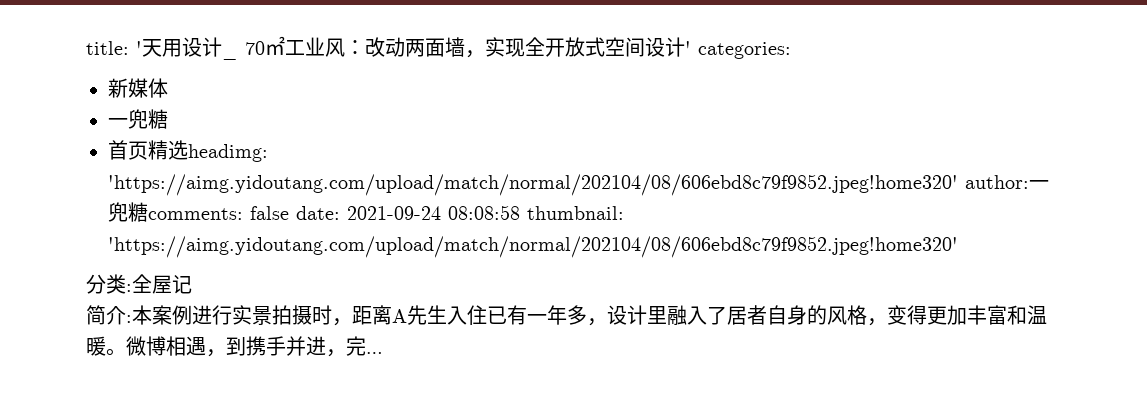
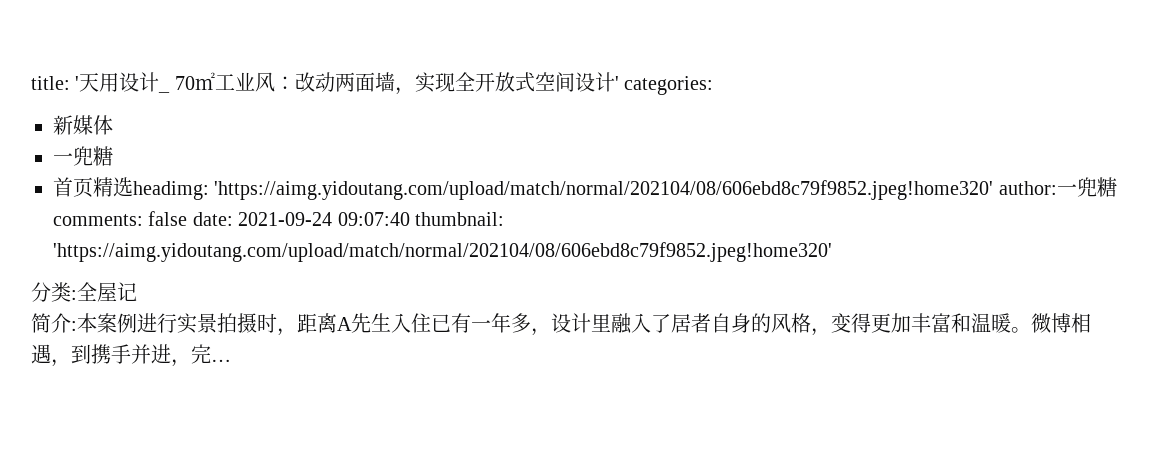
- 首页精选headimg: 'https://aimg.yidoutang.com/upload/match/normal/202104/08/606ebd8c79f9852.jpeg!home320' author:一兜糖comments: false date: 2021-09-24 08:08:58 thumbnail: 'https://aimg.yidoutang.com/upload/match/normal/202104/08/606ebd8c79f9852.jpeg!home320'
+ 首页精选headimg: 'https://aimg.yidoutang.com/upload/match/normal/202104/08/606ebd8c79f9852.jpeg!home320' author:一兜糖comments: false date: 2021-09-24 09:07:40 thumbnail: 'https://aimg.yidoutang.com/upload/match/normal/202104/08/606ebd8c79f9852.jpeg!home320'

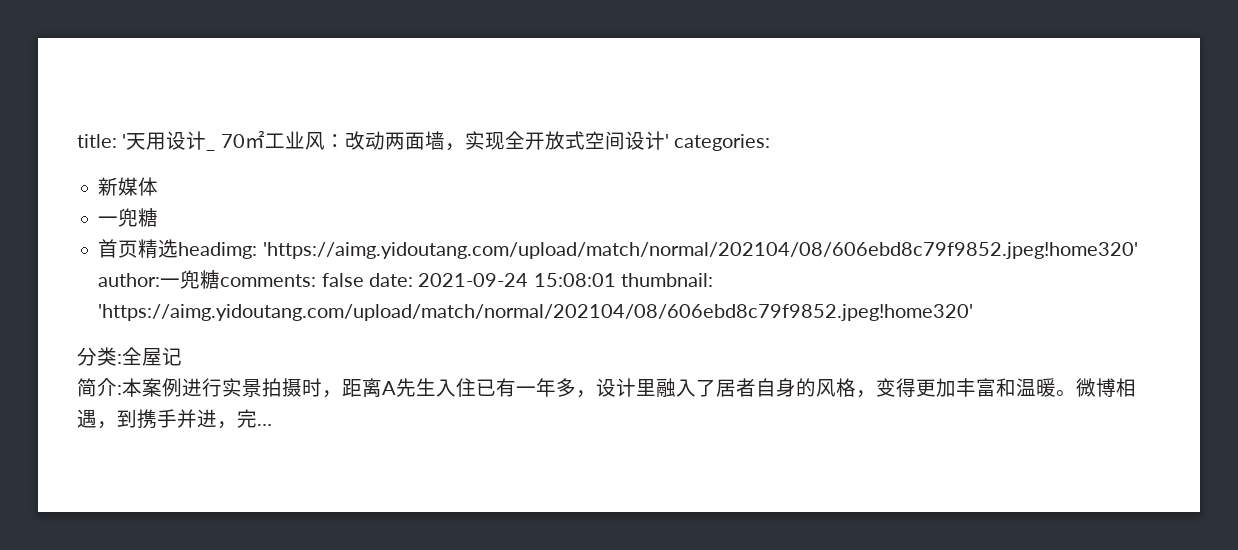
- 首页精选headimg: 'https://aimg.yidoutang.com/upload/match/normal/202104/08/606ebd8c79f9852.jpeg!home320' author:一兜糖comments: false date: 2021-09-24 09:07:40 thumbnail: 'https://aimg.yidoutang.com/upload/match/normal/202104/08/606ebd8c79f9852.jpeg!home320'
+ 首页精选headimg: 'https://aimg.yidoutang.com/upload/match/normal/202104/08/606ebd8c79f9852.jpeg!home320' author:一兜糖comments: false date: 2021-09-24 15:08:01 thumbnail: 'https://aimg.yidoutang.com/upload/match/normal/202104/08/606ebd8c79f9852.jpeg!home320'

